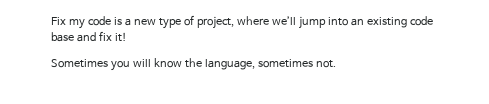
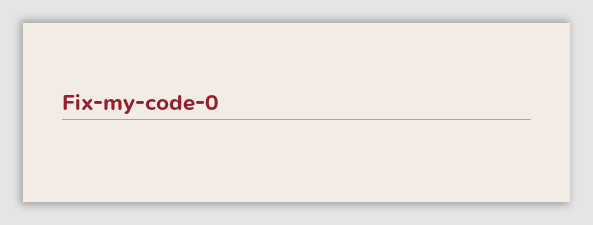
- Fix my code is a new type of project, where we’ll jump into an existing code base and fix it!
- Sometimes you will know the language, sometimes not.
+ Fix-my-code-0

